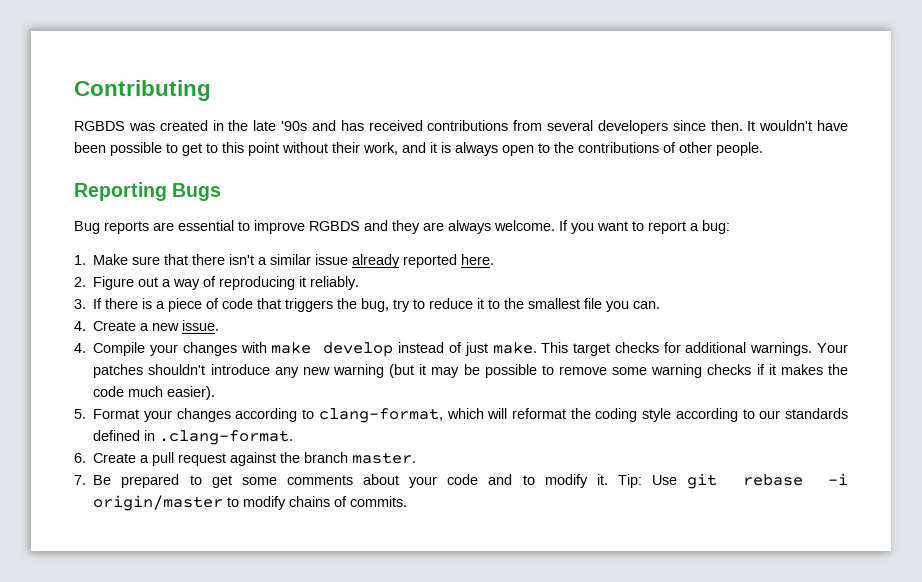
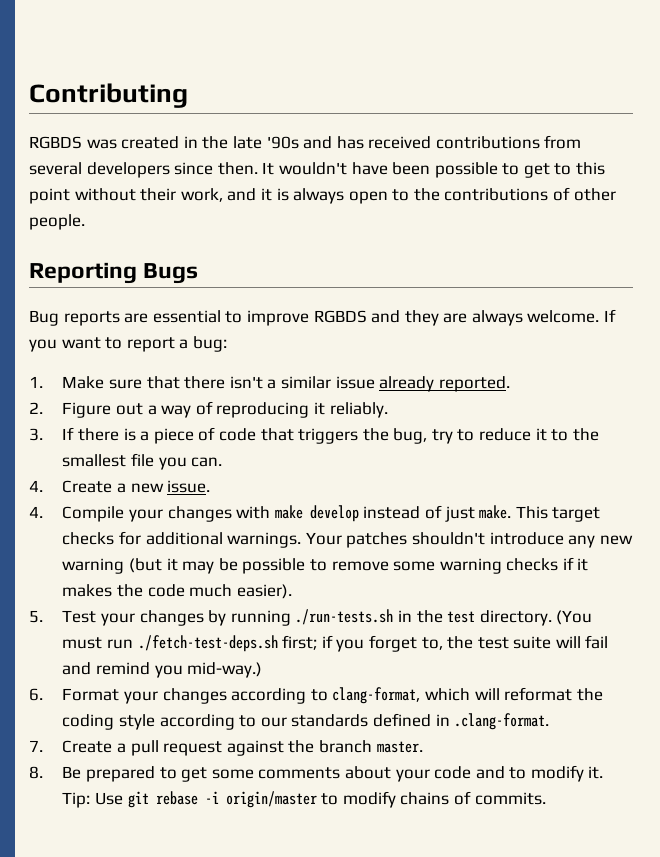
- 1. Make sure that there isn't a similar issue already reported here.
+ 1. Make sure that there isn't a similar issue already reported.
- 5. Format your changes according to clang-format, which will reformat the coding style according to our standards defined in .clang-format.
+ 5. Test your changes by running ./run-tests.sh in the test directory. (You must run ./fetch-test-deps.sh first; if you forget to, the test suite will fail and remind you mid-way.)
+ 6. Format your changes according to clang-format, which will reformat the coding style according to our standards defined in .clang-format.
- 6. Create a pull request against the branch master.
+ 7. Create a pull request against the branch master.
- 7. Be prepared to get some comments about your code and to modify it.
+ 8. Be prepared to get some comments about your code and to modify it.

